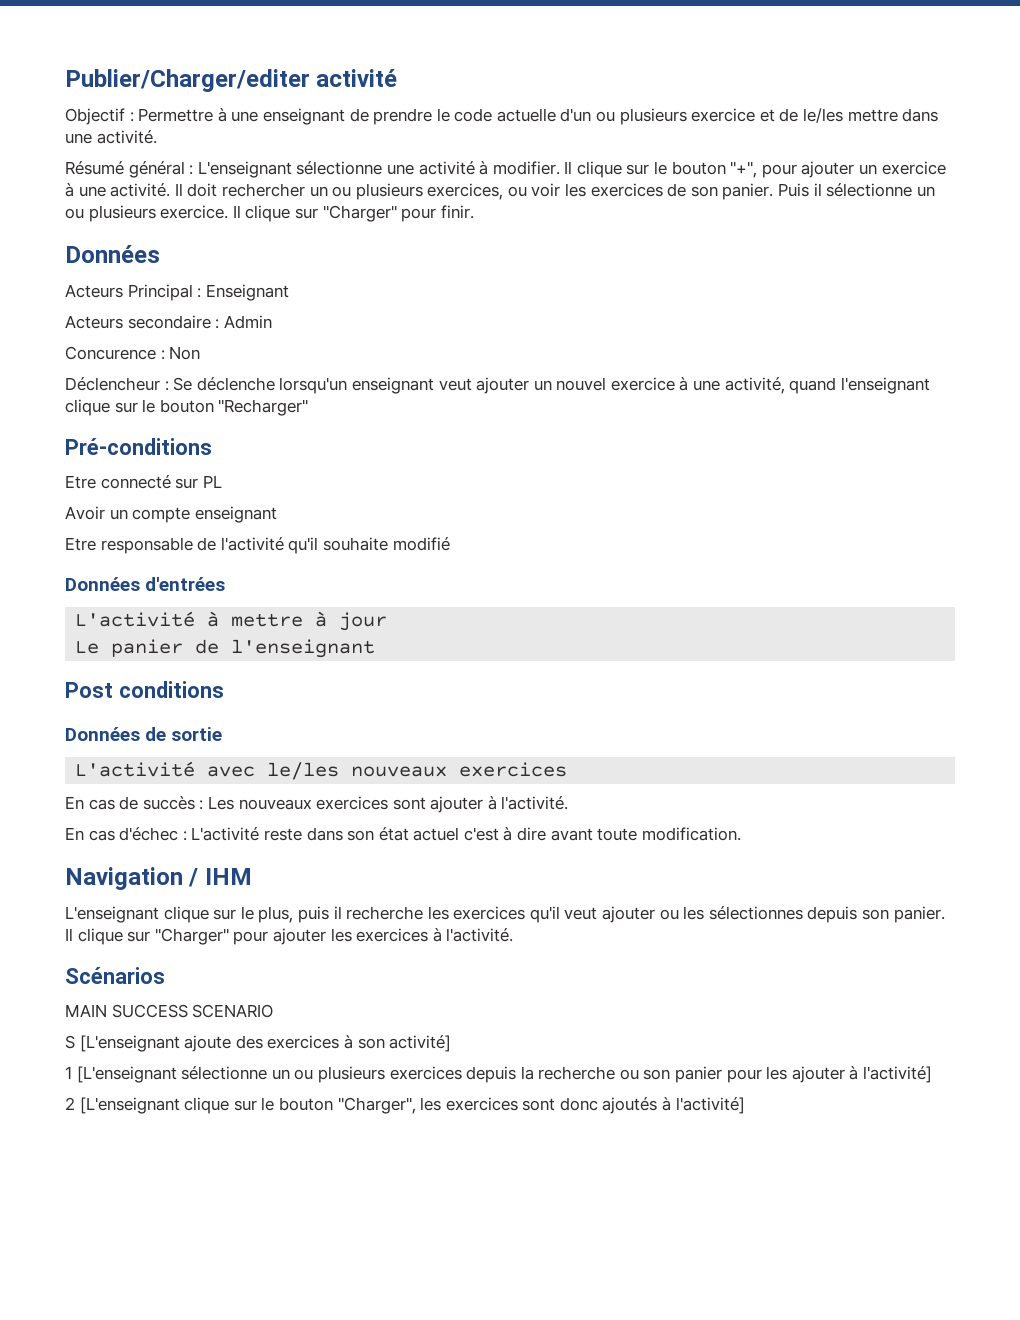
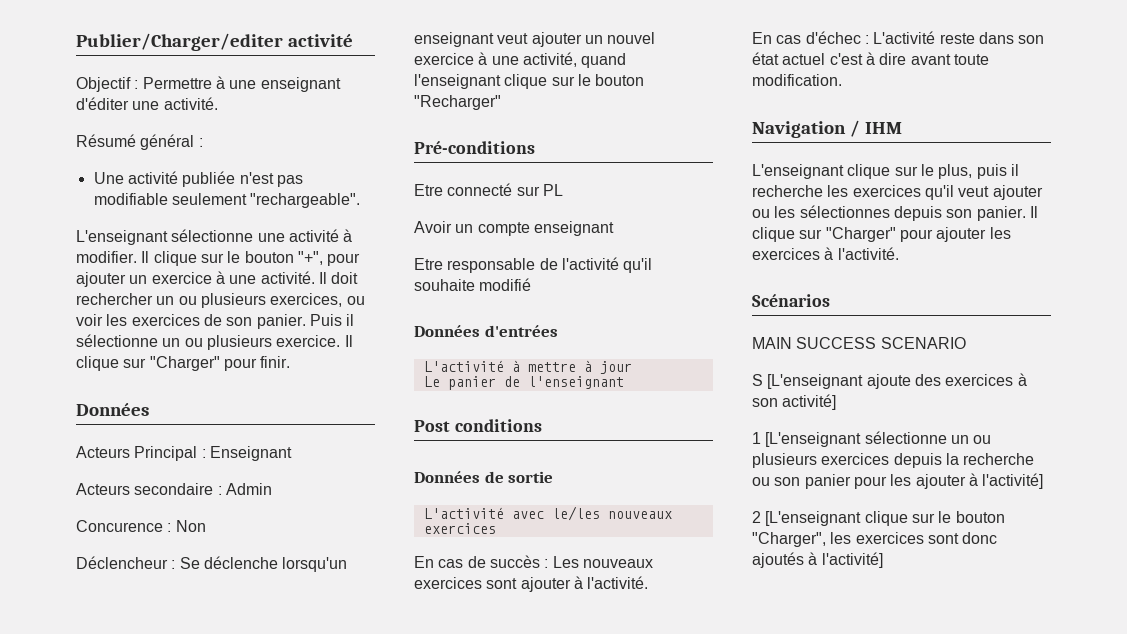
- Objectif : Permettre à une enseignant de prendre le code actuelle d'un ou plusieurs exercice et de le/les mettre dans une activité.
+ Objectif : Permettre à une enseignant d'éditer une activité.
- Résumé général : L'enseignant sélectionne une activité à modifier.
+ Résumé général :
+ Une activité publiée n'est pas modifiable seulement "rechargeable".
+ L'enseignant sélectionne une activité à modifier.

